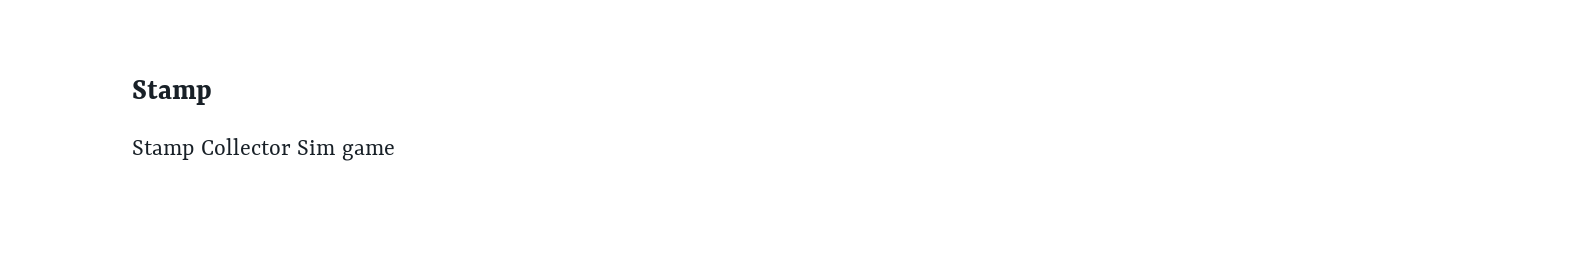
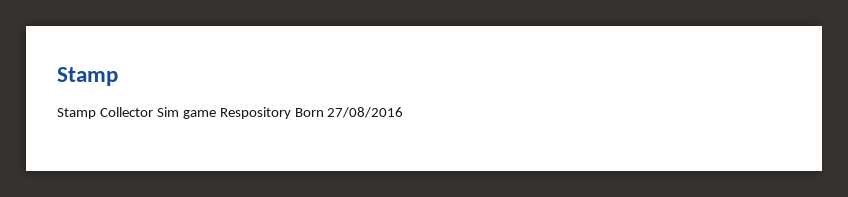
- Stamp Collector Sim game
+ Stamp Collector Sim game Respository Born 27/08/2016

